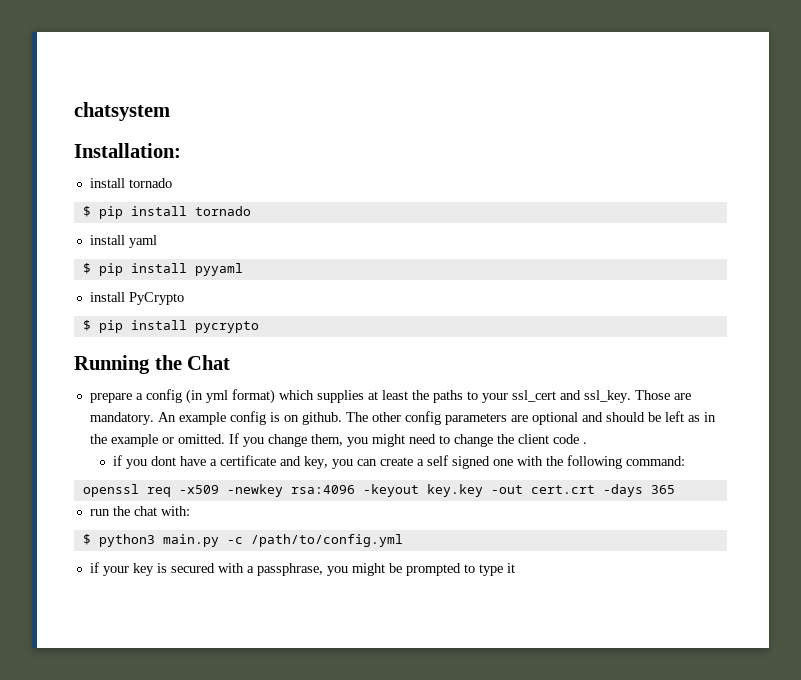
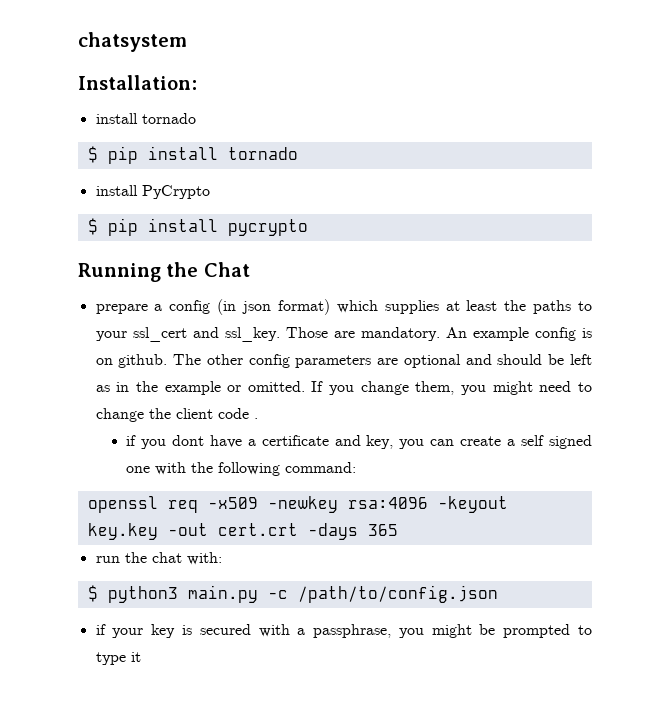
- install yaml
- $ pip install pyyaml
- prepare a config (in yml format) which supplies at least the paths to your ssl_cert and ssl_key.
+ prepare a config (in json format) which supplies at least the paths to your ssl_cert and ssl_key.
- $ python3 main.py -c /path/to/config.yml
+ $ python3 main.py -c /path/to/config.json

